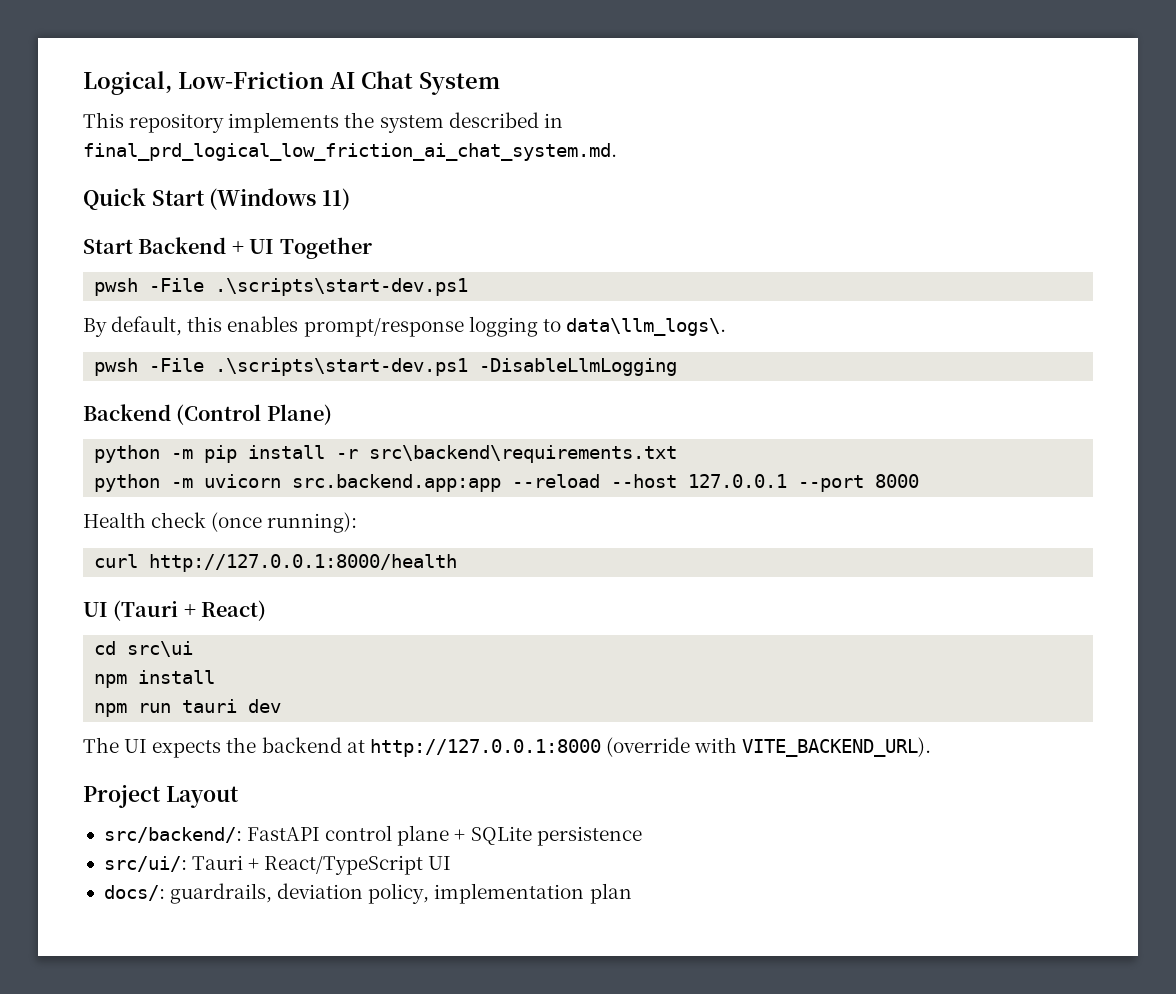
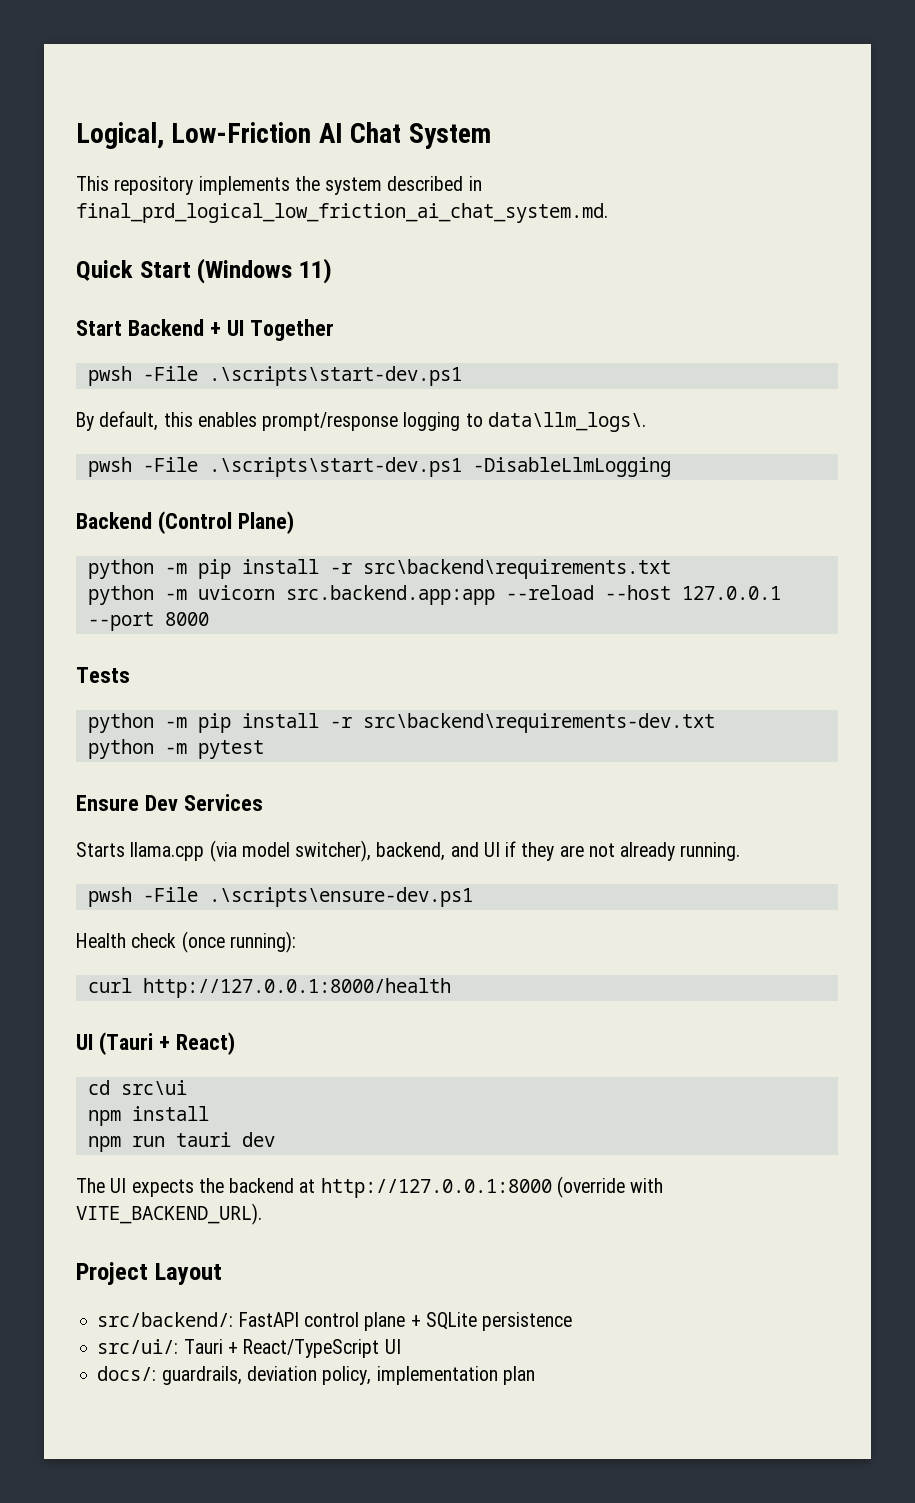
+ Tests
+ python -m pip install -r src\backend\requirements-dev.txt
+ python -m pytest
+ Ensure Dev Services
+ Starts llama.cpp (via model switcher), backend, and UI if they are not already running.
+ pwsh -File .\scripts\ensure-dev.ps1

